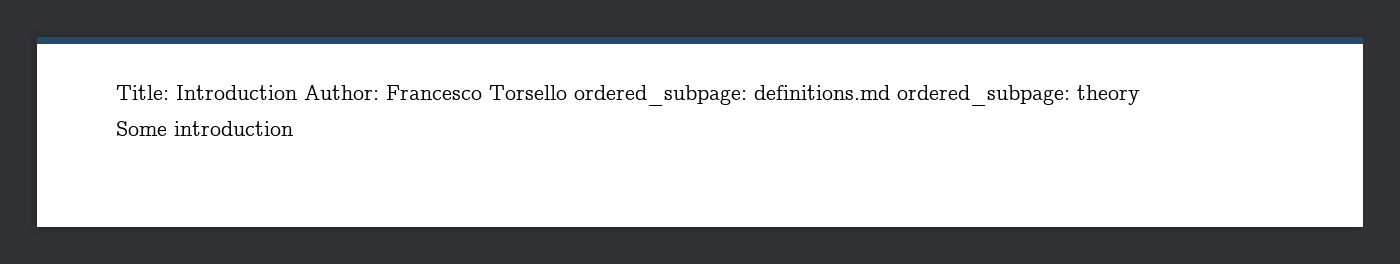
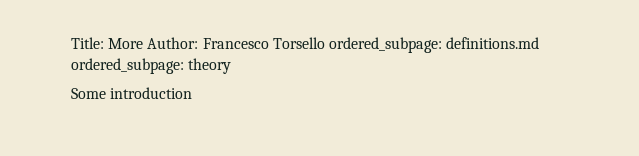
- Title: Introduction Author: Francesco Torsello ordered_subpage: definitions.md ordered_subpage: theory
+ Title: More Author: Francesco Torsello ordered_subpage: definitions.md ordered_subpage: theory

